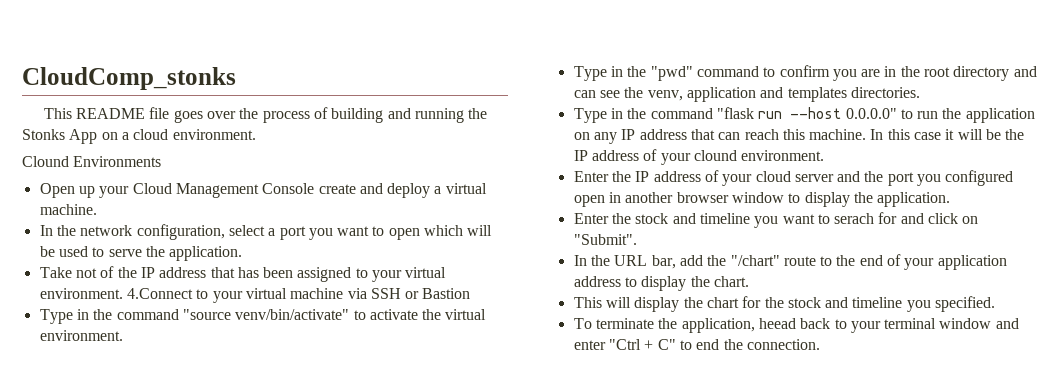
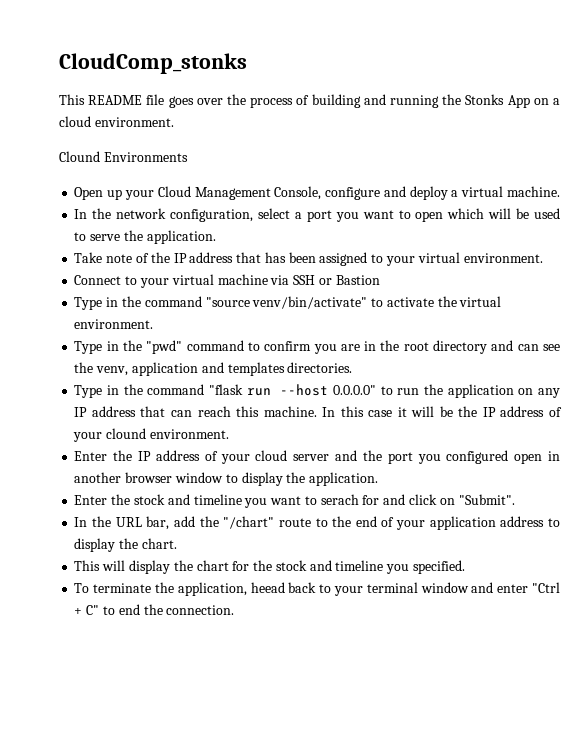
- Open up your Cloud Management Console create and deploy a virtual machine.
+ Open up your Cloud Management Console, configure and deploy a virtual machine.
- Take not of the IP address that has been assigned to your virtual environment. 4.Connect to your virtual machine via SSH or Bastion
+ Take note of the IP address that has been assigned to your virtual environment.
+ Connect to your virtual machine via SSH or Bastion

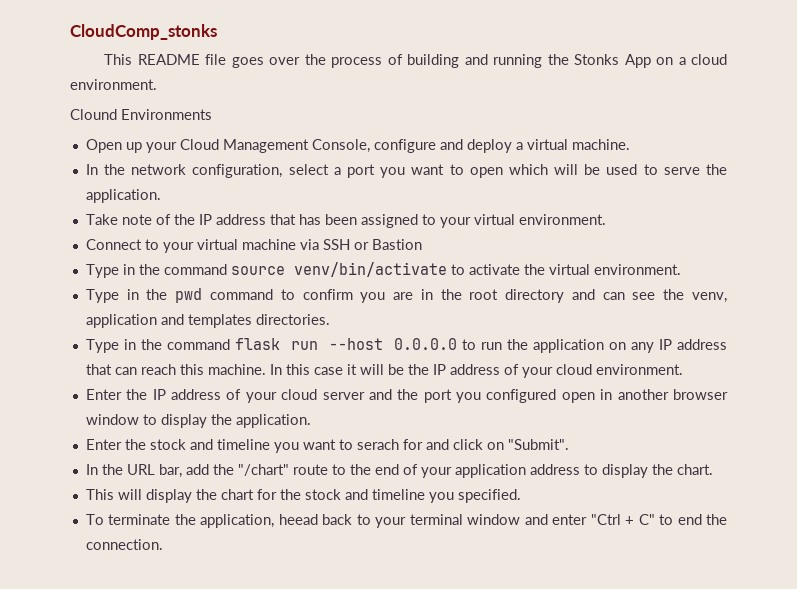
- Type in the command "source venv/bin/activate" to activate the virtual environment.
+ Type in the command source venv/bin/activate to activate the virtual environment.
- Type in the "pwd" command to confirm you are in the root directory and can see the venv, application and templates directories.
+ Type in the pwd command to confirm you are in the root directory and can see the venv, application and templates directories.
- Type in the command "flask run --host 0.0.0.0" to run the application on any IP address that can reach this machine.
+ Type in the command flask run --host 0.0.0.0 to run the application on any IP address that can reach this machine.
- In this case it will be the IP address of your clound environment.
+ In this case it will be the IP address of your cloud environment.

